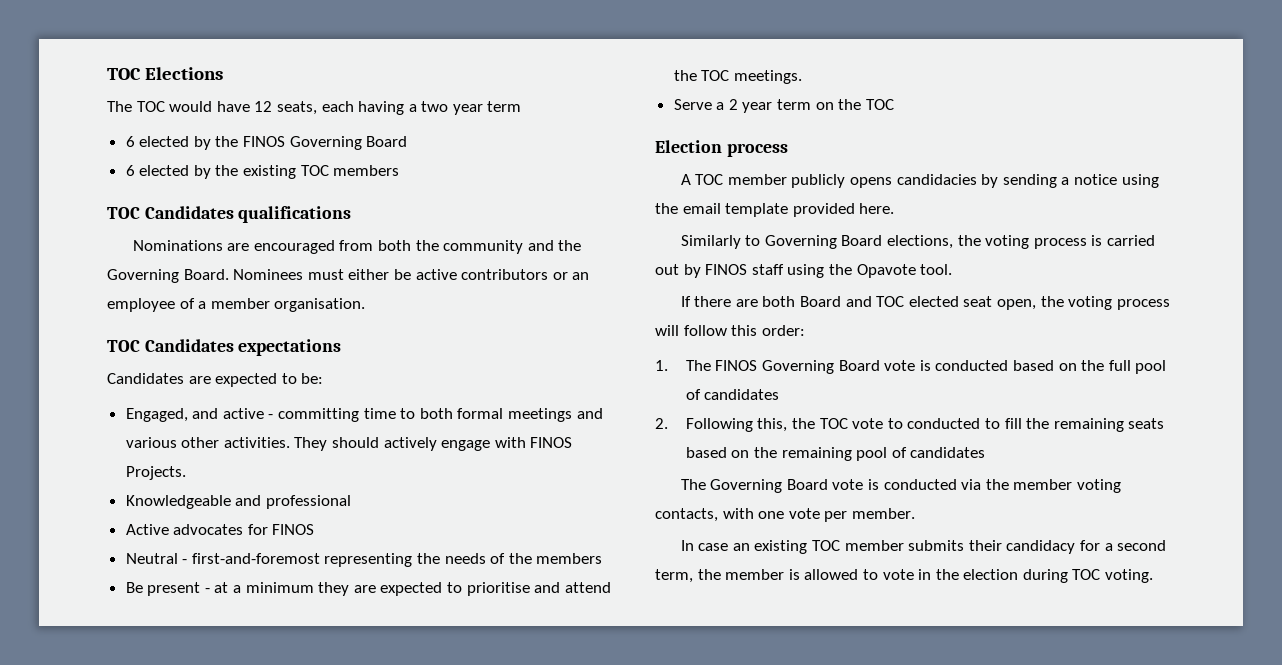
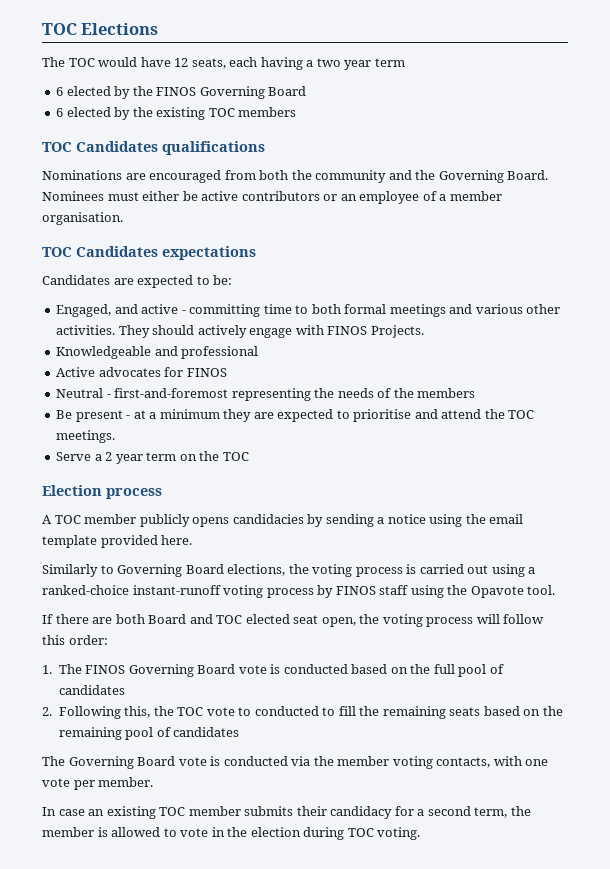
- Similarly to Governing Board elections, the voting process is carried out by FINOS staff using the Opavote tool.
+ Similarly to Governing Board elections, the voting process is carried out using a ranked-choice instant-runoff voting process by FINOS staff using the Opavote tool.

